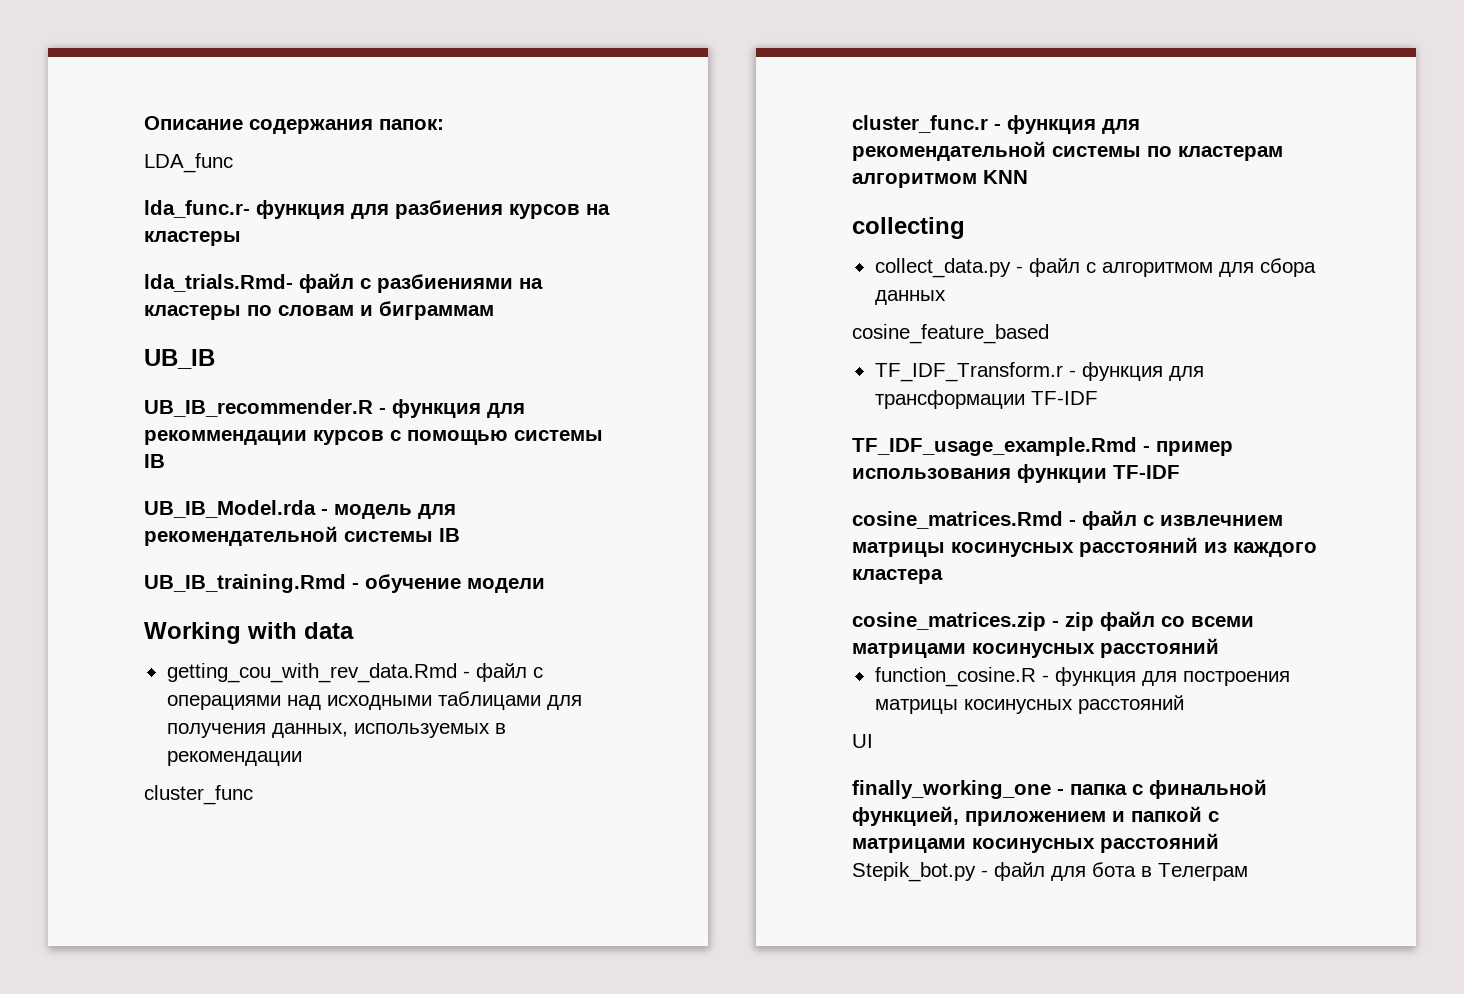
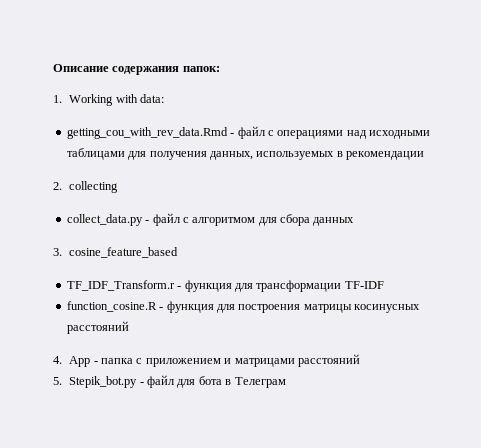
- LDA_func
- lda_func.r- функция для разбиения курсов на кластеры
- lda_trials.Rmd- файл с разбиениями на кластеры по словам и биграммам
- UB_IB
- UB_IB_recommender.R - функция для рекоммендации курсов с помощью системы IB
- UB_IB_Model.rda - модель для рекомендательной системы IB
- UB_IB_training.Rmd - обучение модели
- Working with data
+ 1. Working with data:
- cluster_func
- cluster_func.r - функция для рекомендательной системы по кластерам алгоритмом KNN
- collecting
+ 2. collecting
- cosine_feature_based
+ 3. cosine_feature_based
- TF_IDF_usage_example.Rmd - пример использования функции TF-IDF
- cosine_matrices.Rmd - файл с извлечнием матрицы косинусных расстояний из каждого кластера
- cosine_matrices.zip - zip файл со всеми матрицами косинусных расстояний
- UI
- finally_working_one - папка с финальной функцией, приложением и папкой с матрицами косинусных расстояний
- Stepik_bot.py - файл для бота в Телеграм
+ 4. App - папка с приложением и матрицами расстояний
+ 5. Stepik_bot.py - файл для бота в Телеграм

